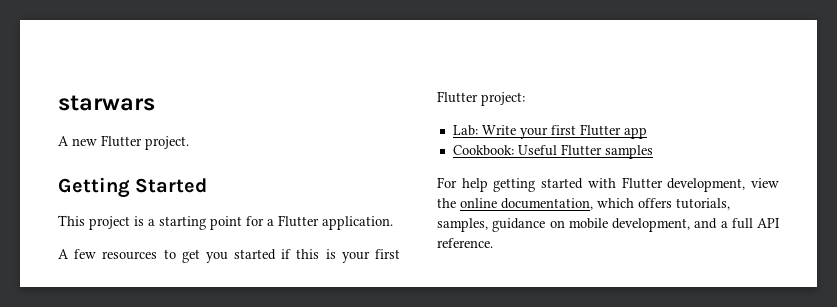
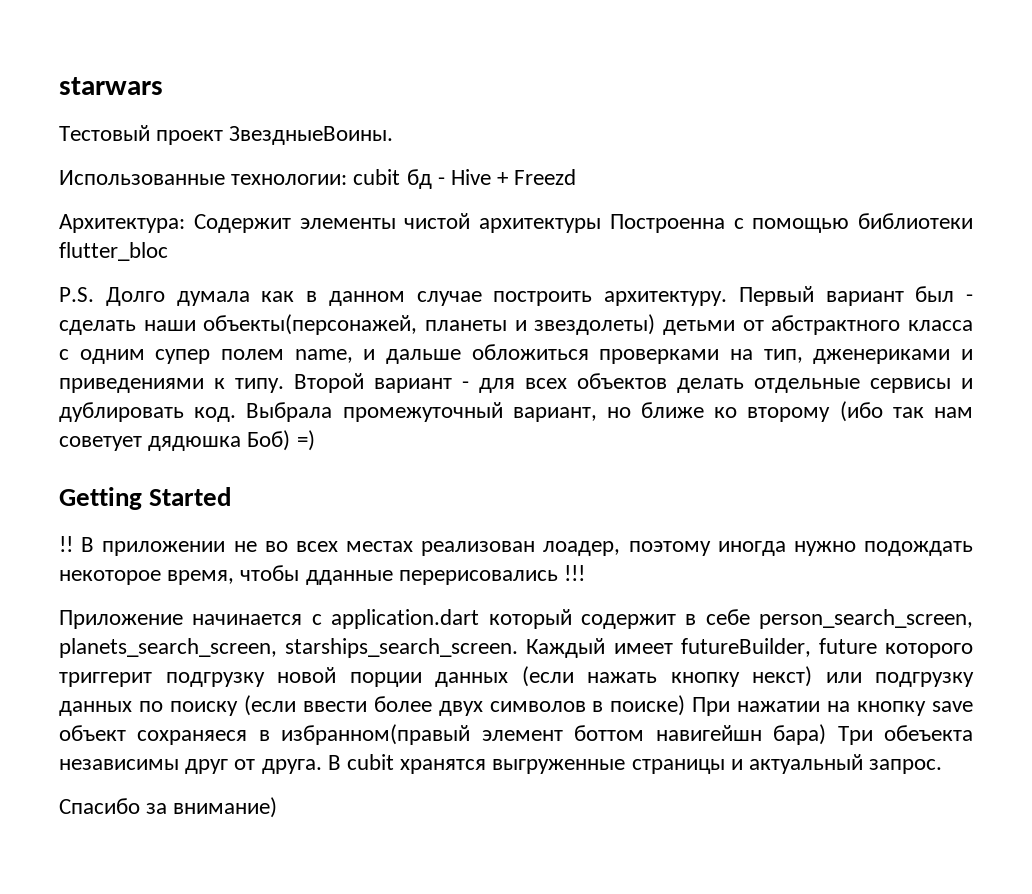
- A new Flutter project.
+ Тестовый проект ЗвездныеВоины.
+ Использованные технологии: cubit бд - Hive + Freezd
+ Архитектура: Содержит элементы чистой архитектуры Построенна с помощью библиотеки flutter_bloc
+ P.S. Долго думала как в данном случае построить архитектуру. Первый вариант был - сделать наши объекты(персонажей, планеты и звездолеты) детьми от абстрактного класса с одним супер полем name, и дальше обложиться проверками на тип, дженериками и приведениями к типу. Второй вариант - для всех объектов делать отдельные сервисы и дублировать код. Выбрала промежуточный вариант, но ближе ко второму (ибо так нам советует дядюшка Боб) =)
  Getting Started
- This project is a starting point for a Flutter application.
- A few resources to get you started if this is your first Flutter project:
- Lab: Write your first Flutter app
- Cookbook: Useful Flutter samples
- For help getting started with Flutter development, view the online documentation, which offers tutorials, samples, guidance on mobile development, and a full API reference.
+ !! В приложении не во всех местах реализован лоадер, поэтому иногда нужно подождать некоторое время, чтобы дданные перерисовались !!!
+ Приложение начинается с application.dart который содержит в себе person_search_screen, planets_search_screen, starships_search_screen. Каждый имеет futureBuilder, future которого триггерит подгрузку новой порции данных (если нажать кнопку некст) или подгрузку данных по поиску (если ввести более двух символов в поиске) При нажатии на кнопку save объект сохраняеся в избранном(правый элемент боттом навигейшн бара) Три обеъекта независимы друг от друга. В cubit хранятся выгруженные страницы и актуальный запрос.
+ Спасибо за внимание)

